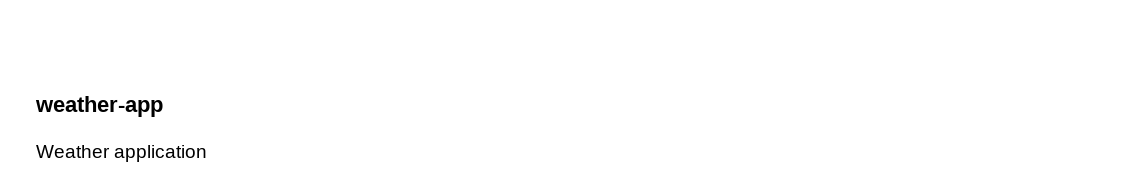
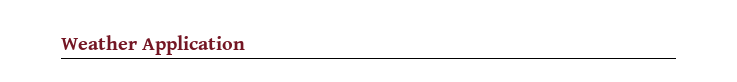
- weather-app
- Weather application
+ Weather Application

